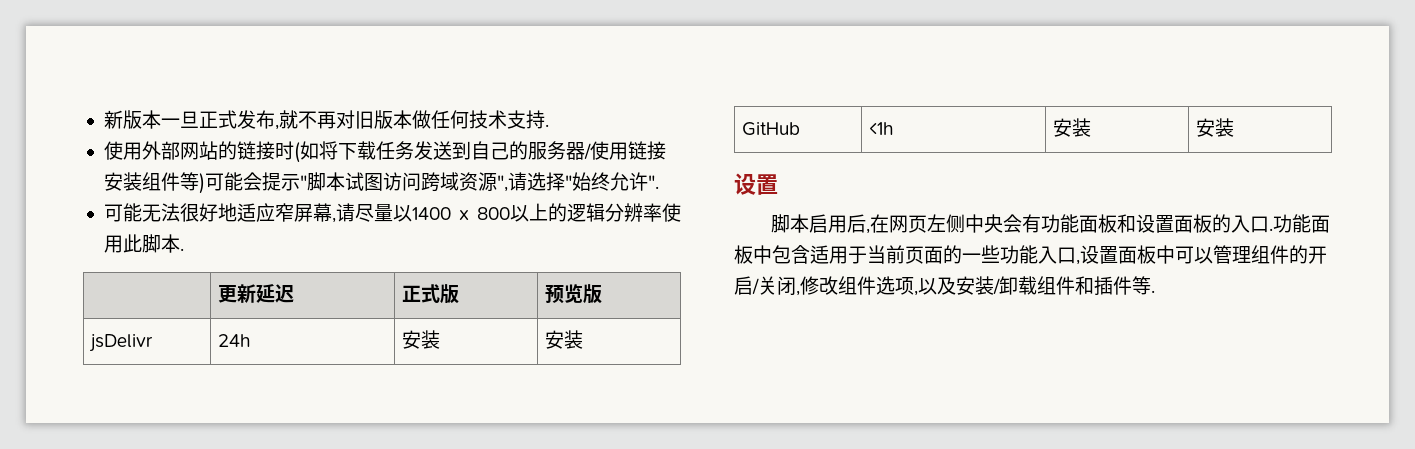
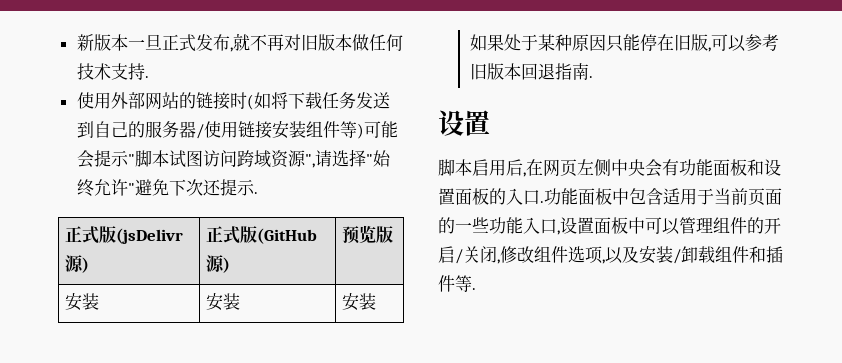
- 使用外部网站的链接时(如将下载任务发送到自己的服务器/使用链接安装组件等)可能会提示"脚本试图访问跨域资源",请选择"始终允许".
- 可能无法很好地适应窄屏幕,请尽量以1400 x 800以上的逻辑分辨率使用此脚本.
- | 更新延迟 | 正式版 | 预览版
+ 使用外部网站的链接时(如将下载任务发送到自己的服务器/使用链接安装组件等)可能会提示"脚本试图访问跨域资源",请选择"始终允许"避免下次还提示.
+ 正式版(jsDelivr源) | 正式版(GitHub源) | 预览版
- jsDelivr | 24h | 安装 | 安装
- GitHub | <1h | 安装 | 安装
+ 安装 | 安装 | 安装
+ 如果处于某种原因只能停在旧版,可以参考旧版本回退指南.

